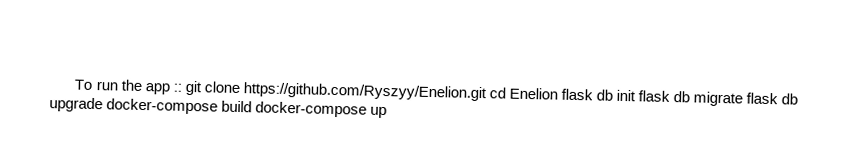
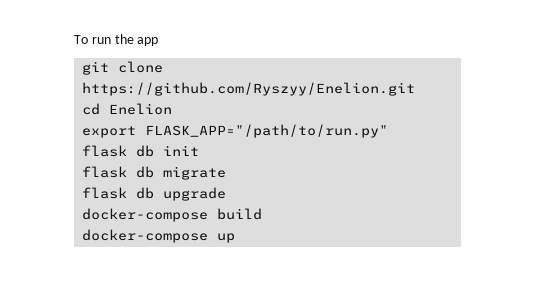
- To run the app :: git clone https://github.com/Ryszyy/Enelion.git cd Enelion flask db init flask db migrate flask db upgrade docker-compose build docker-compose up
+ To run the app
+ git clone https://github.com/Ryszyy/Enelion.git
+ cd Enelion
+ export FLASK_APP="/path/to/run.py"
+ flask db init
+ flask db migrate
+ flask db upgrade
+ docker-compose build
+ docker-compose up

